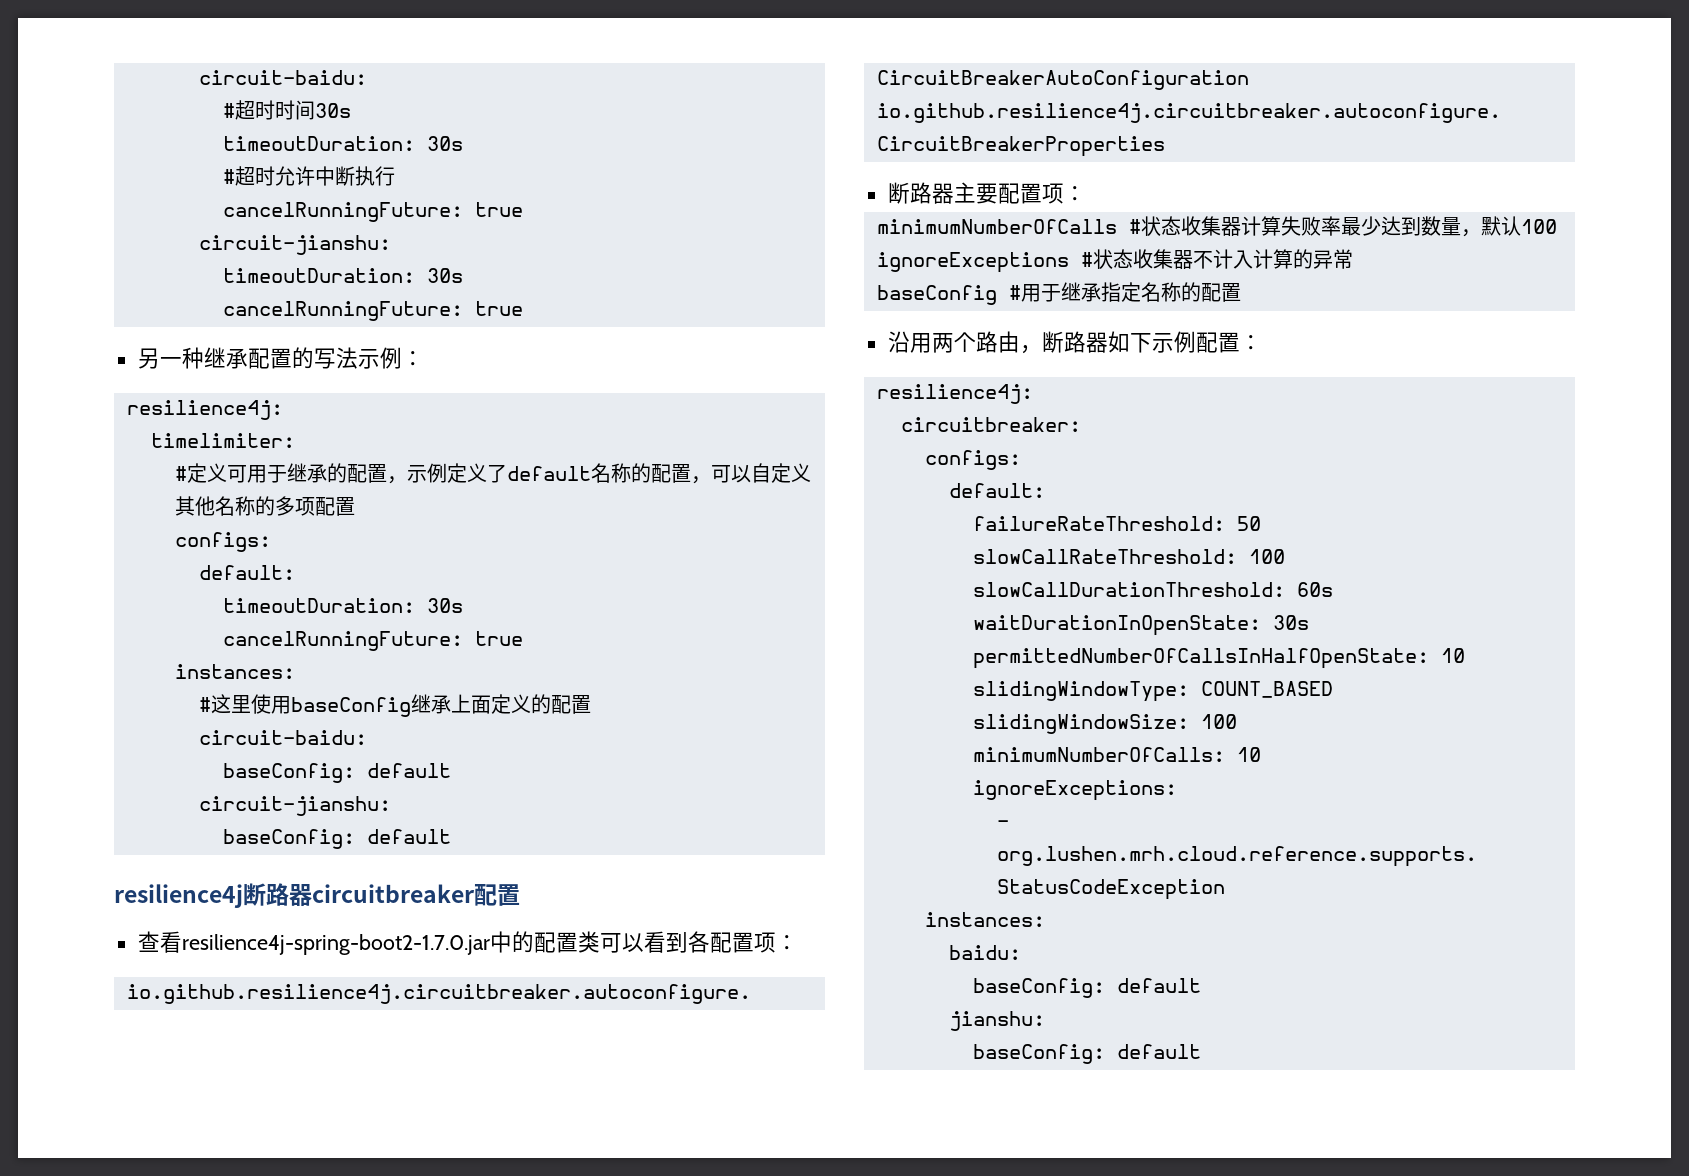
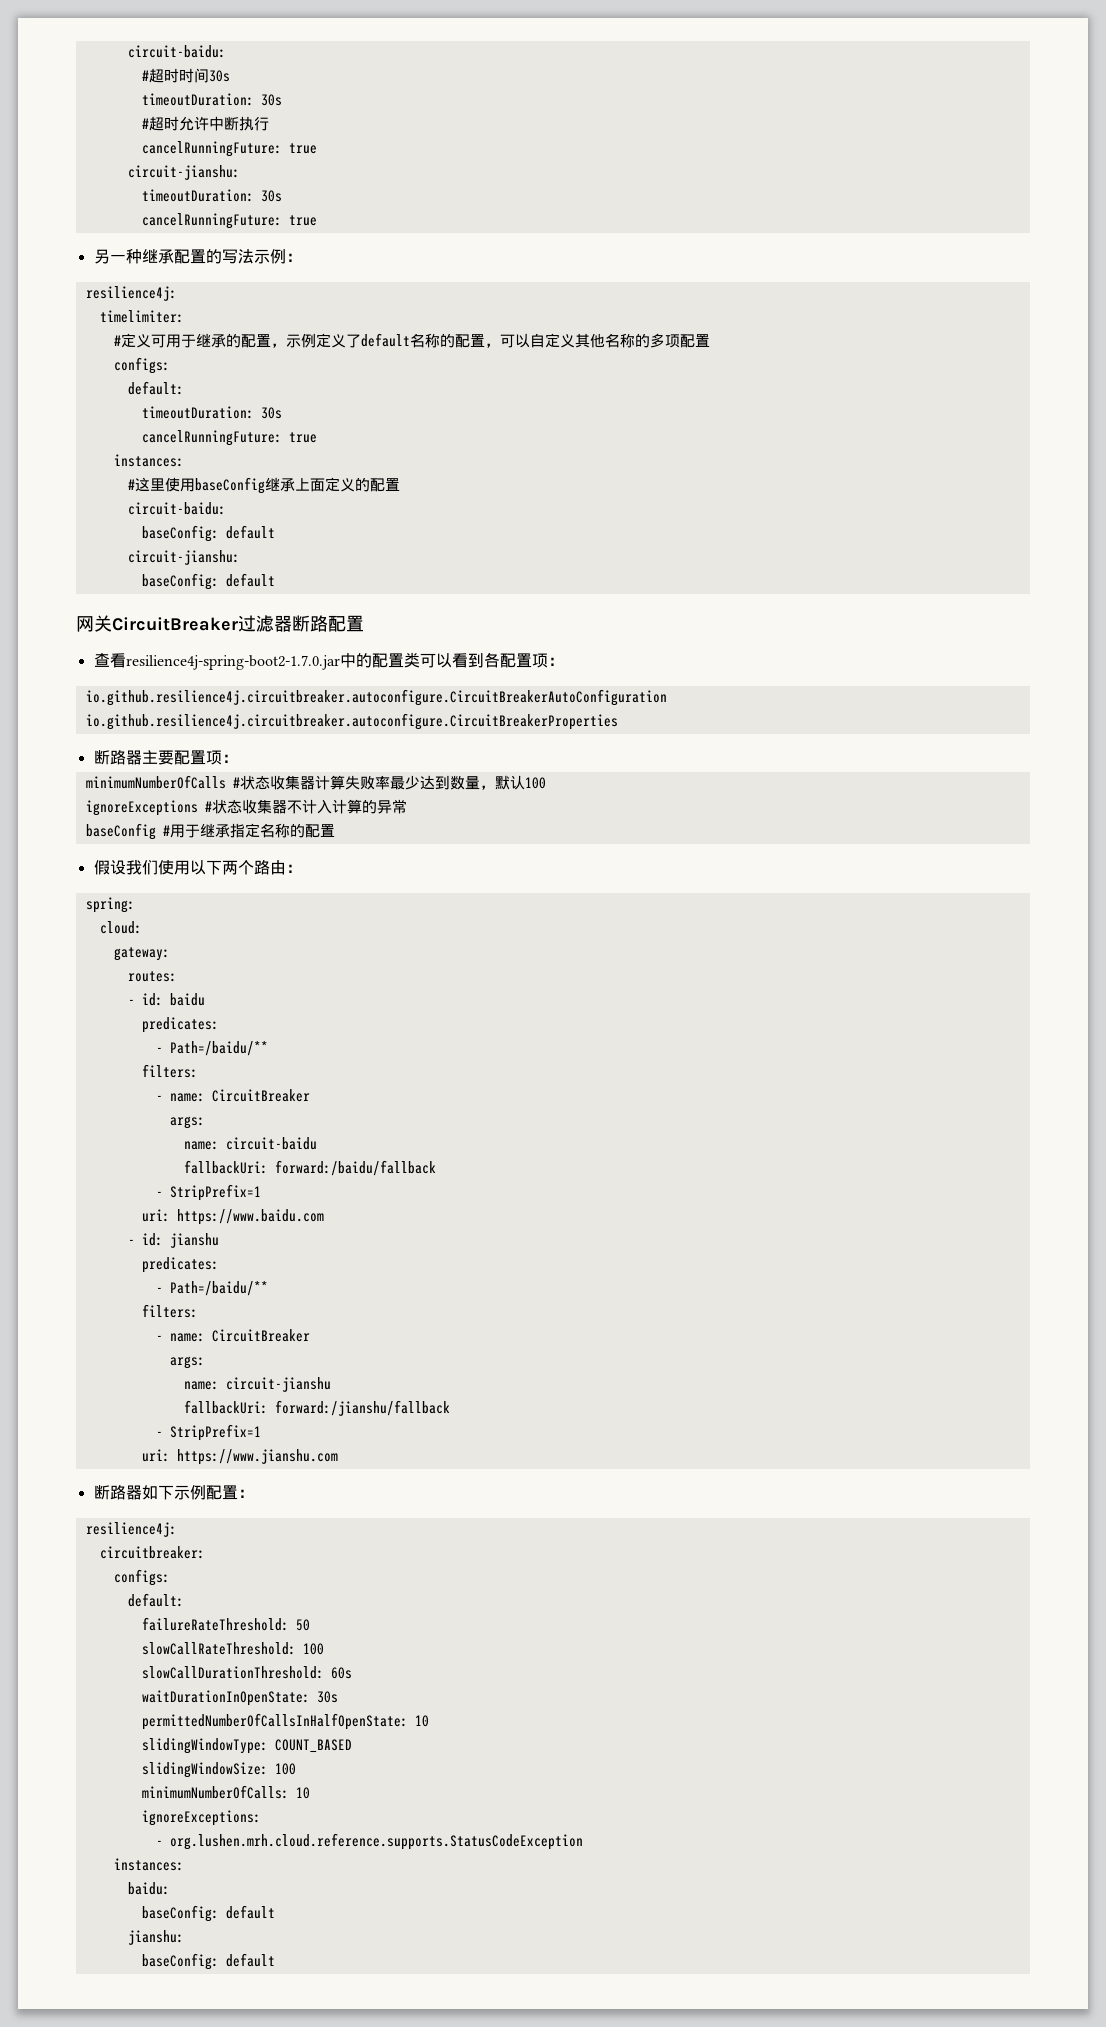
- resilience4j断路器circuitbreaker配置
+ 网关CircuitBreaker过滤器断路配置
- 沿用两个路由，断路器如下示例配置：
+ 假设我们使用以下两个路由：
+ spring:
+ cloud:
+ gateway:
+ routes:
+ - id: baidu
+ predicates:
+ - Path=/baidu/**
+ filters:
+ - name: CircuitBreaker
+ args:
+ name: circuit-baidu
+ fallbackUri: forward:/baidu/fallback
+ - StripPrefix=1
+ uri: https://www.baidu.com
+ - id: jianshu
+ predicates:
+ - Path=/baidu/**
+ filters:
+ - name: CircuitBreaker
+ args:
+ name: circuit-jianshu
+ fallbackUri: forward:/jianshu/fallback
+ - StripPrefix=1
+ uri: https://www.jianshu.com
+ 断路器如下示例配置：

